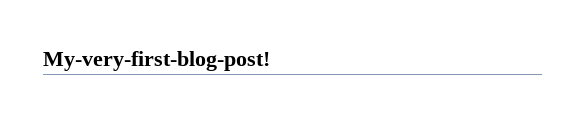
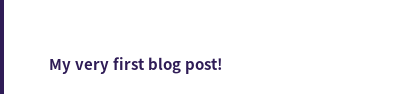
- My-very-first-blog-post!
+ My very first blog post!

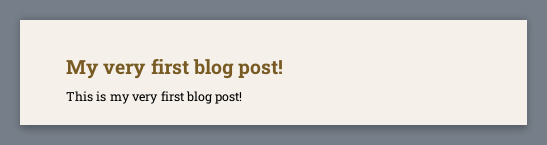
+ This is my very first blog post!

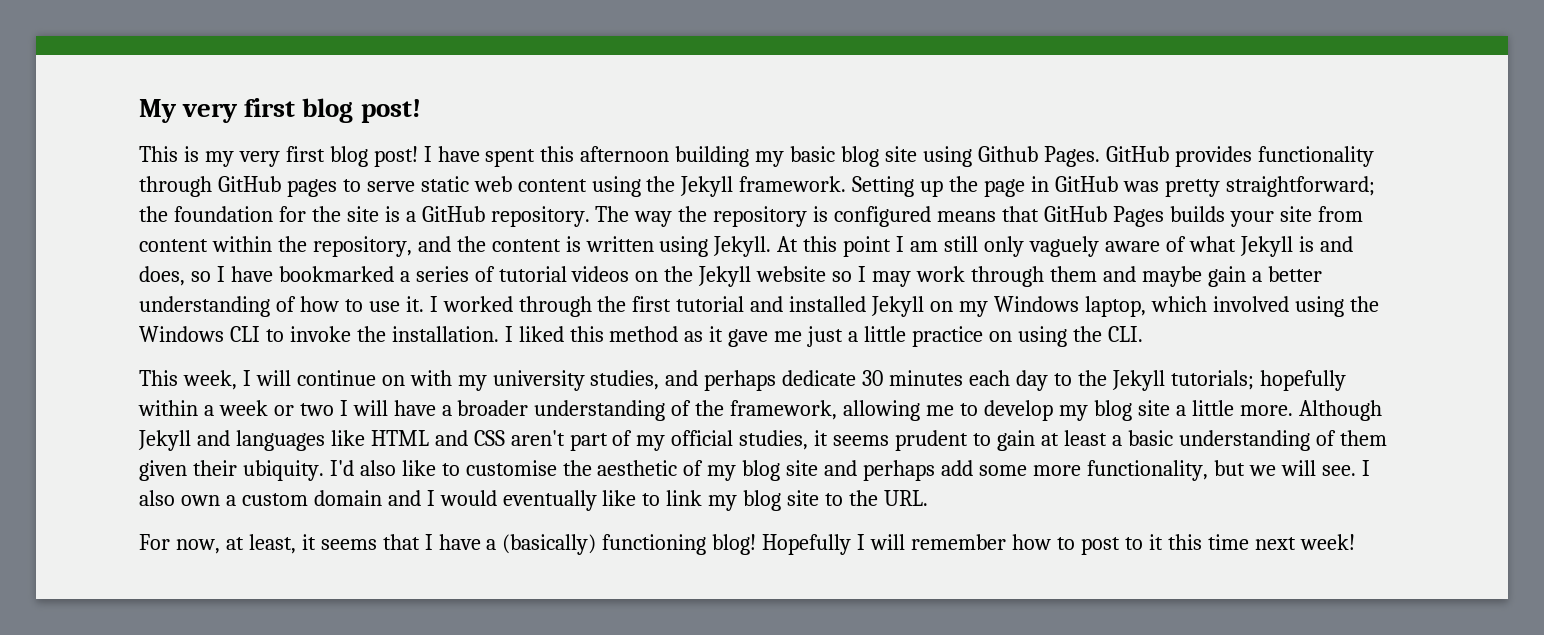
+ I have spent this afternoon building my basic blog site using Github Pages. GitHub provides functionality through GitHub pages to serve static web content using the Jekyll framework. Setting up the page in GitHub was pretty straightforward; the foundation for the site is a GitHub repository. The way the repository is configured means that GitHub Pages builds your site from content within the repository, and the content is written using Jekyll. At this point I am still only vaguely aware of what Jekyll is and does, so I have bookmarked a series of tutorial videos on the Jekyll website so I may work through them and maybe gain a better understanding of how to use it. I worked through the first tutorial and installed Jekyll on my Windows laptop, which involved using the Windows CLI to invoke the installation. I liked this method as it gave me just a little practice on using the CLI.
+ This week, I will continue on with my university studies, and perhaps dedicate 30 minutes each day to the Jekyll tutorials; hopefully within a week or two I will have a broader understanding of the framework, allowing me to develop my blog site a little more. Although Jekyll and languages like HTML and CSS aren't part of my official studies, it seems prudent to gain at least a basic understanding of them given their ubiquity. I'd also like to customise the aesthetic of my blog site and perhaps add some more functionality, but we will see. I also own a custom domain and I would eventually like to link my blog site to the URL.
+ For now, at least, it seems that I have a (basically) functioning blog! Hopefully I will remember how to post to it this time next week!

